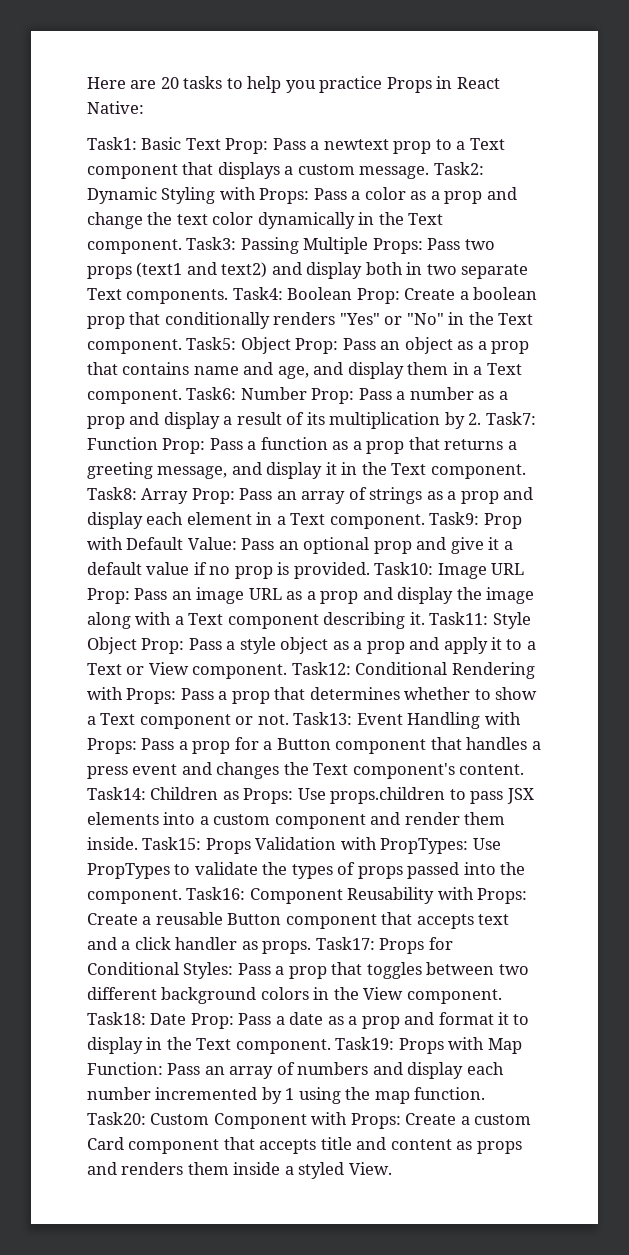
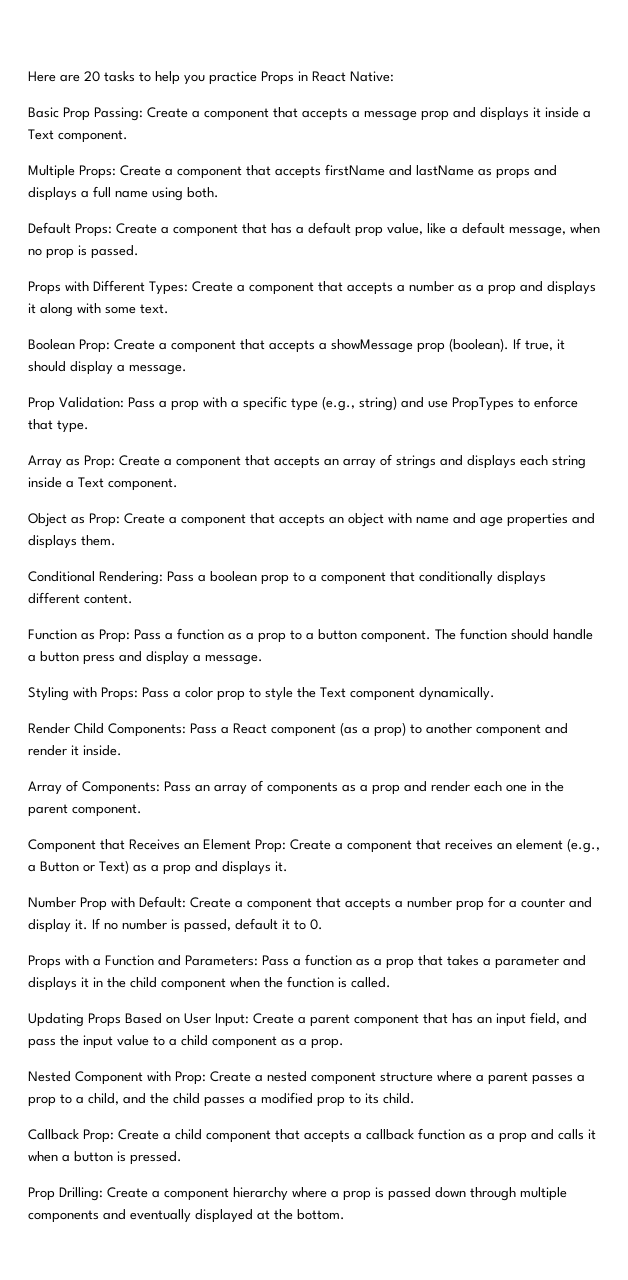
- Task1: Basic Text Prop: Pass a newtext prop to a Text component that displays a custom message. Task2: Dynamic Styling with Props: Pass a color as a prop and change the text color dynamically in the Text component. Task3: Passing Multiple Props: Pass two props (text1 and text2) and display both in two separate Text components. Task4: Boolean Prop: Create a boolean prop that conditionally renders "Yes" or "No" in the Text component. Task5: Object Prop: Pass an object as a prop that contains name and age, and display them in a Text component. Task6: Number Prop: Pass a number as a prop and display a result of its multiplication by 2. Task7: Function Prop: Pass a function as a prop that returns a greeting message, and display it in the Text component. Task8: Array Prop: Pass an array of strings as a prop and display each element in a Text component. Task9: Prop with Default Value: Pass an optional prop and give it a default value if no prop is provided. Task10: Image URL Prop: Pass an image URL as a prop and display the image along with a Text component describing it. Task11: Style Object Prop: Pass a style object as a prop and apply it to a Text or View component. Task12: Conditional Rendering with Props: Pass a prop that determines whether to show a Text component or not. Task13: Event Handling with Props: Pass a prop for a Button component that handles a press event and changes the Text component's content. Task14: Children as Props: Use props.children to pass JSX elements into a custom component and render them inside. Task15: Props Validation with PropTypes: Use PropTypes to validate the types of props passed into the component. Task16: Component Reusability with Props: Create a reusable Button component that accepts text and a click handler as props. Task17: Props for Conditional Styles: Pass a prop that toggles between two different background colors in the View component. Task18: Date Prop: Pass a date as a prop and format it to display in the Text component. Task19: Props with Map Function: Pass an array of numbers and display each number incremented by 1 using the map function. Task20: Custom Component with Props: Create a custom Card component that accepts title and content as props and renders them inside a styled View.
+ Basic Prop Passing: Create a component that accepts a message prop and displays it inside a Text component.
+ Multiple Props: Create a component that accepts firstName and lastName as props and displays a full name using both.
+ Default Props: Create a component that has a default prop value, like a default message, when no prop is passed.
+ Props with Different Types: Create a component that accepts a number as a prop and displays it along with some text.
+ Boolean Prop: Create a component that accepts a showMessage prop (boolean). If true, it should display a message.
+ Prop Validation: Pass a prop with a specific type (e.g., string) and use PropTypes to enforce that type.
+ Array as Prop: Create a component that accepts an array of strings and displays each string inside a Text component.
+ Object as Prop: Create a component that accepts an object with name and age properties and displays them.
+ Conditional Rendering: Pass a boolean prop to a component that conditionally displays different content.
+ Function as Prop: Pass a function as a prop to a button component. The function should handle a button press and display a message.
+ Styling with Props: Pass a color prop to style the Text component dynamically.
+ Render Child Components: Pass a React component (as a prop) to another component and render it inside.
+ Array of Components: Pass an array of components as a prop and render each one in the parent component.
+ Component that Receives an Element Prop: Create a component that receives an element (e.g., a Button or Text) as a prop and displays it.
+ Number Prop with Default: Create a component that accepts a number prop for a counter and display it. If no number is passed, default it to 0.
+ Props with a Function and Parameters: Pass a function as a prop that takes a parameter and displays it in the child component when the function is called.
+ Updating Props Based on User Input: Create a parent component that has an input field, and pass the input value to a child component as a prop.
+ Nested Component with Prop: Create a nested component structure where a parent passes a prop to a child, and the child passes a modified prop to its child.
+ Callback Prop: Create a child component that accepts a callback function as a prop and calls it when a button is pressed.
+ Prop Drilling: Create a component hierarchy where a prop is passed down through multiple components and eventually displayed at the bottom.

